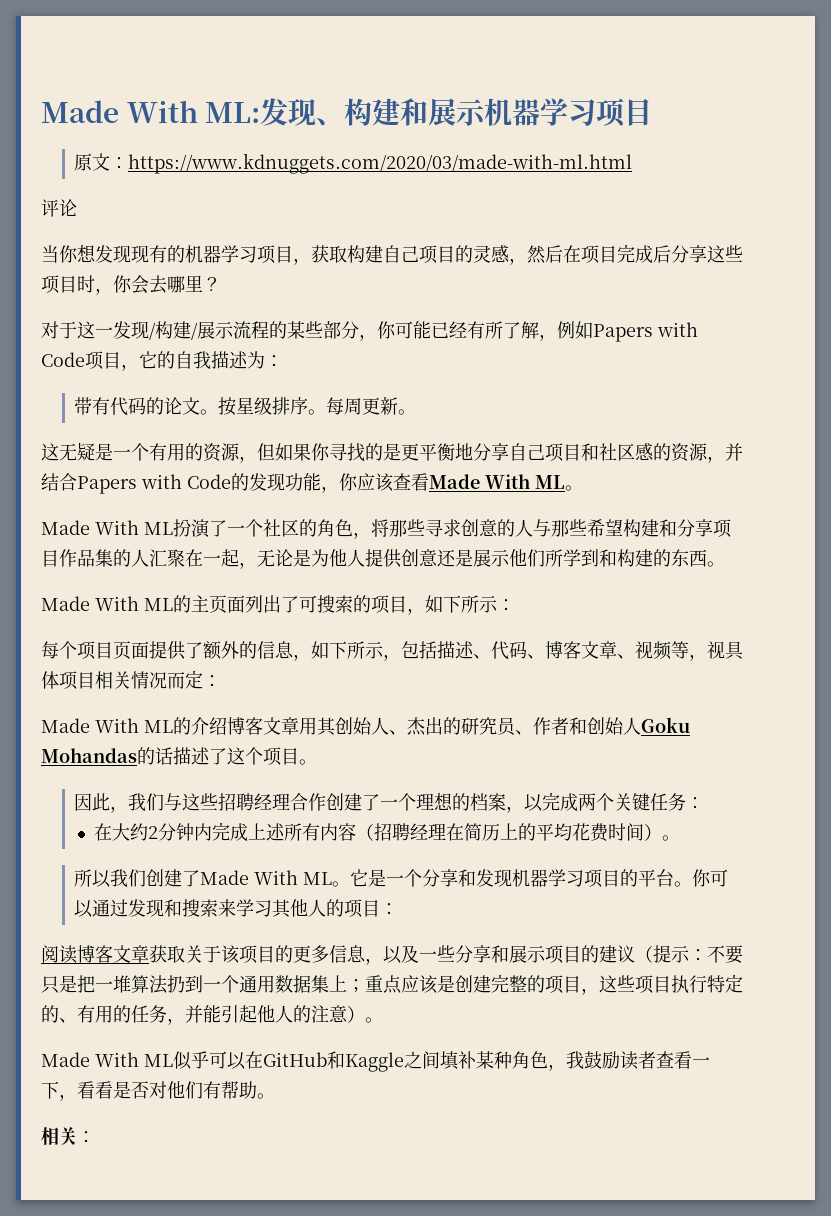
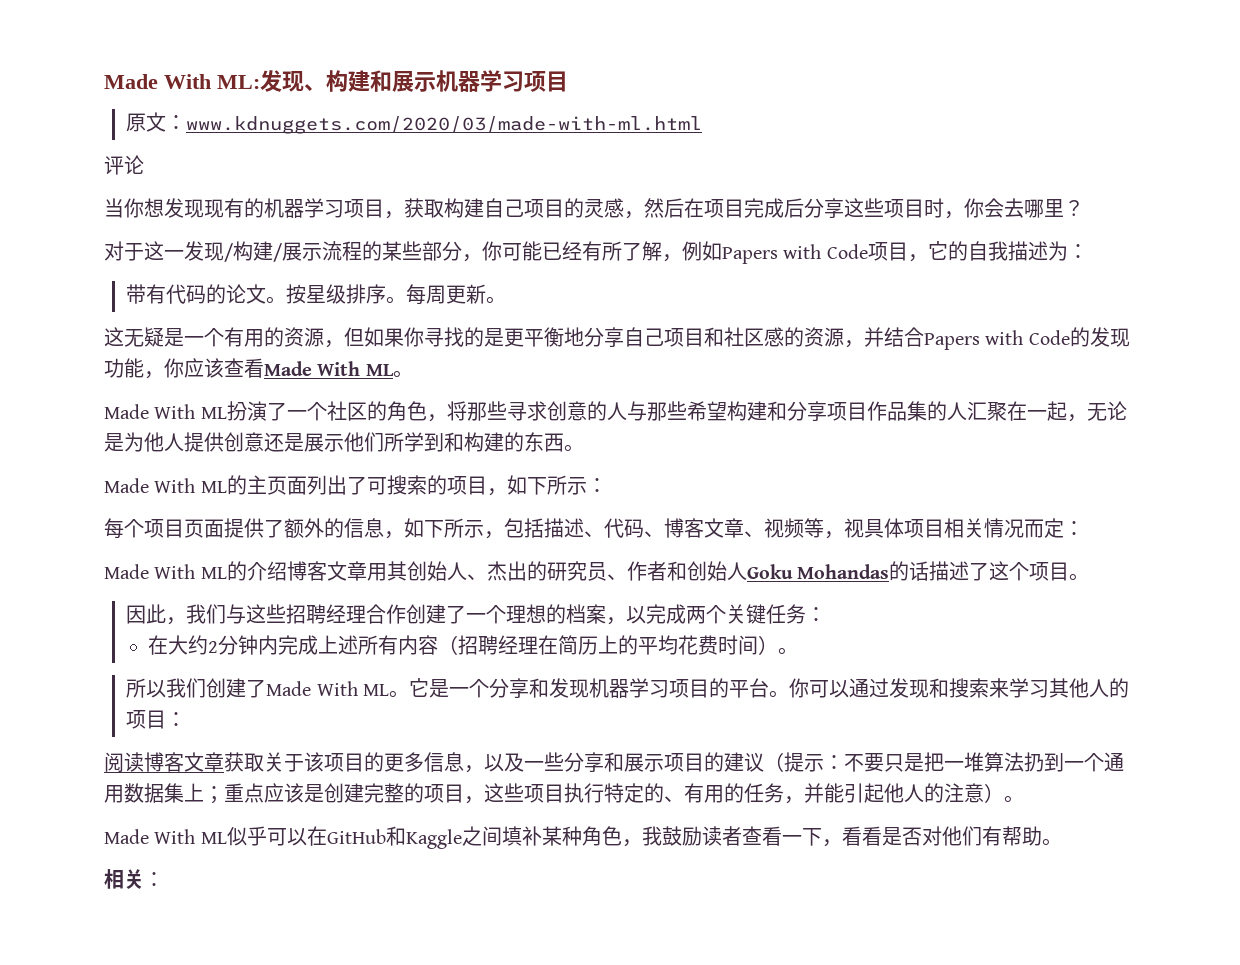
- 原文：https://www.kdnuggets.com/2020/03/made-with-ml.html
+ 原文：www.kdnuggets.com/2020/03/made-with-ml.html

